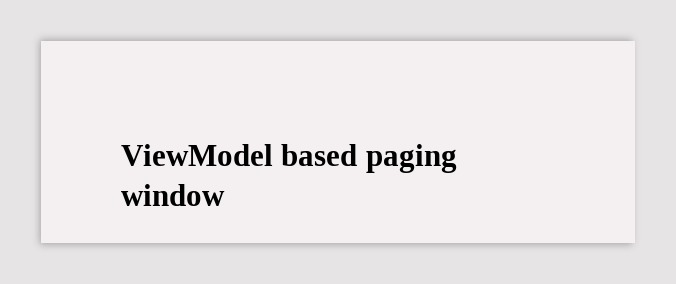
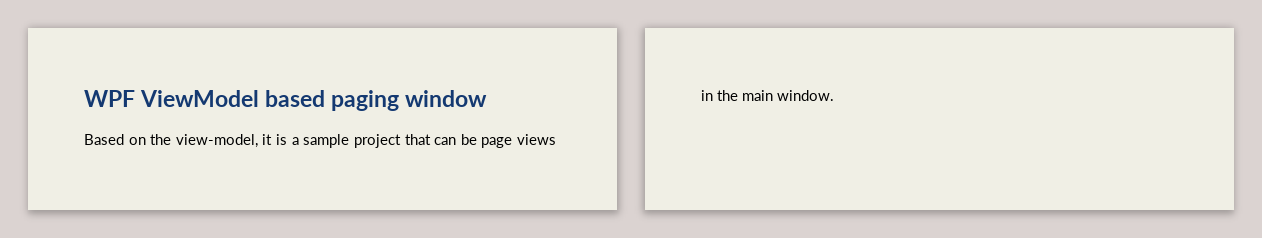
- ViewModel based paging window
+ WPF ViewModel based paging window
+ Based on the view-model, it is a sample project that can be page views in the main window.

